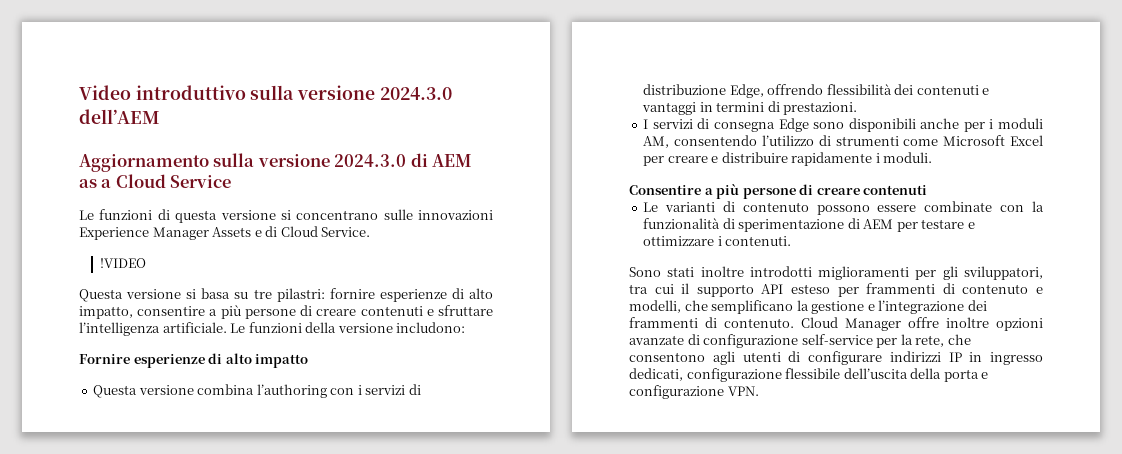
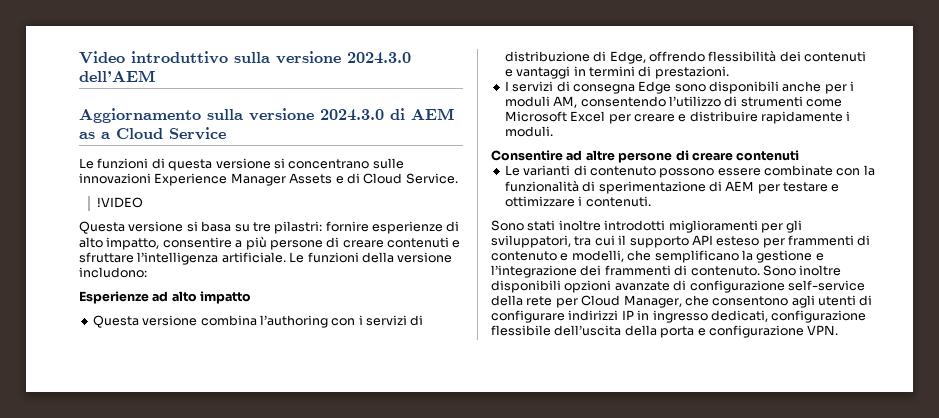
- Fornire esperienze di alto impatto
+ Esperienze ad alto impatto
- Questa versione combina l’authoring con i servizi di distribuzione Edge, offrendo flessibilità dei contenuti e vantaggi in termini di prestazioni.
+ Questa versione combina l’authoring con i servizi di distribuzione di Edge, offrendo flessibilità dei contenuti e vantaggi in termini di prestazioni.
- Consentire a più persone di creare contenuti
+ Consentire ad altre persone di creare contenuti
- Cloud Manager offre inoltre opzioni avanzate di configurazione self-service per la rete, che consentono agli utenti di configurare indirizzi IP in ingresso dedicati, configurazione flessibile dell’uscita della porta e configurazione VPN.
+ Sono inoltre disponibili opzioni avanzate di configurazione self-service della rete per Cloud Manager, che consentono agli utenti di configurare indirizzi IP in ingresso dedicati, configurazione flessibile dell’uscita della porta e configurazione VPN.

